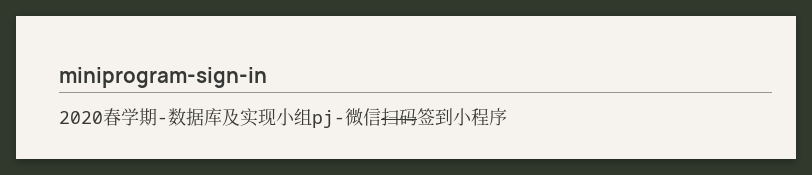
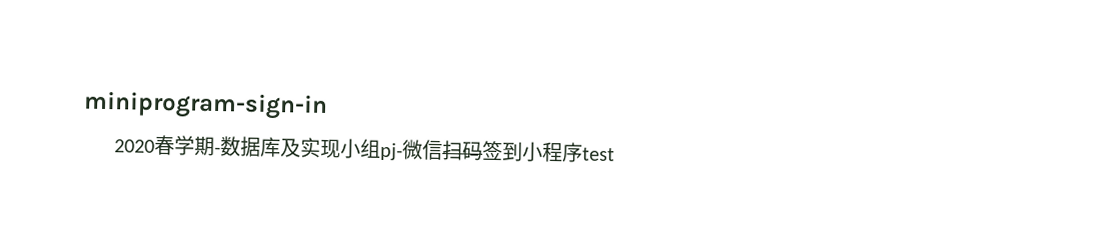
- 2020春学期-数据库及实现小组pj-微信扫码签到小程序
+ 2020春学期-数据库及实现小组pj-微信扫码签到小程序test

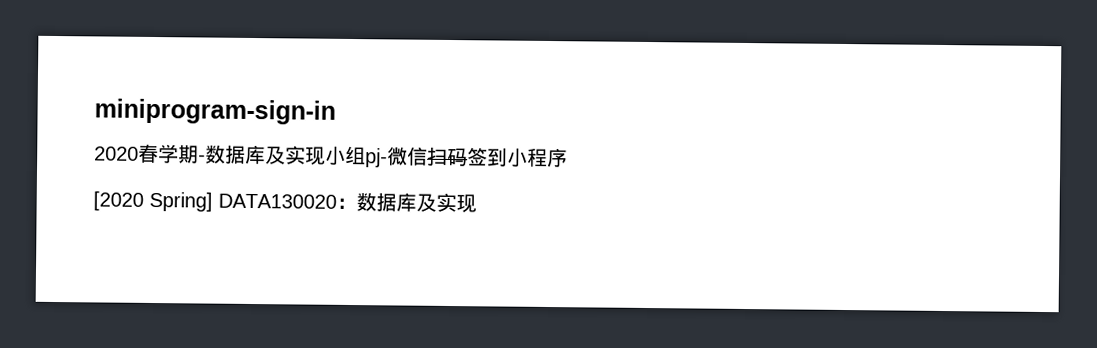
- 2020春学期-数据库及实现小组pj-微信扫码签到小程序test
+ 2020春学期-数据库及实现小组pj-微信扫码签到小程序
+ [2020 Spring] DATA130020：数据库及实现

